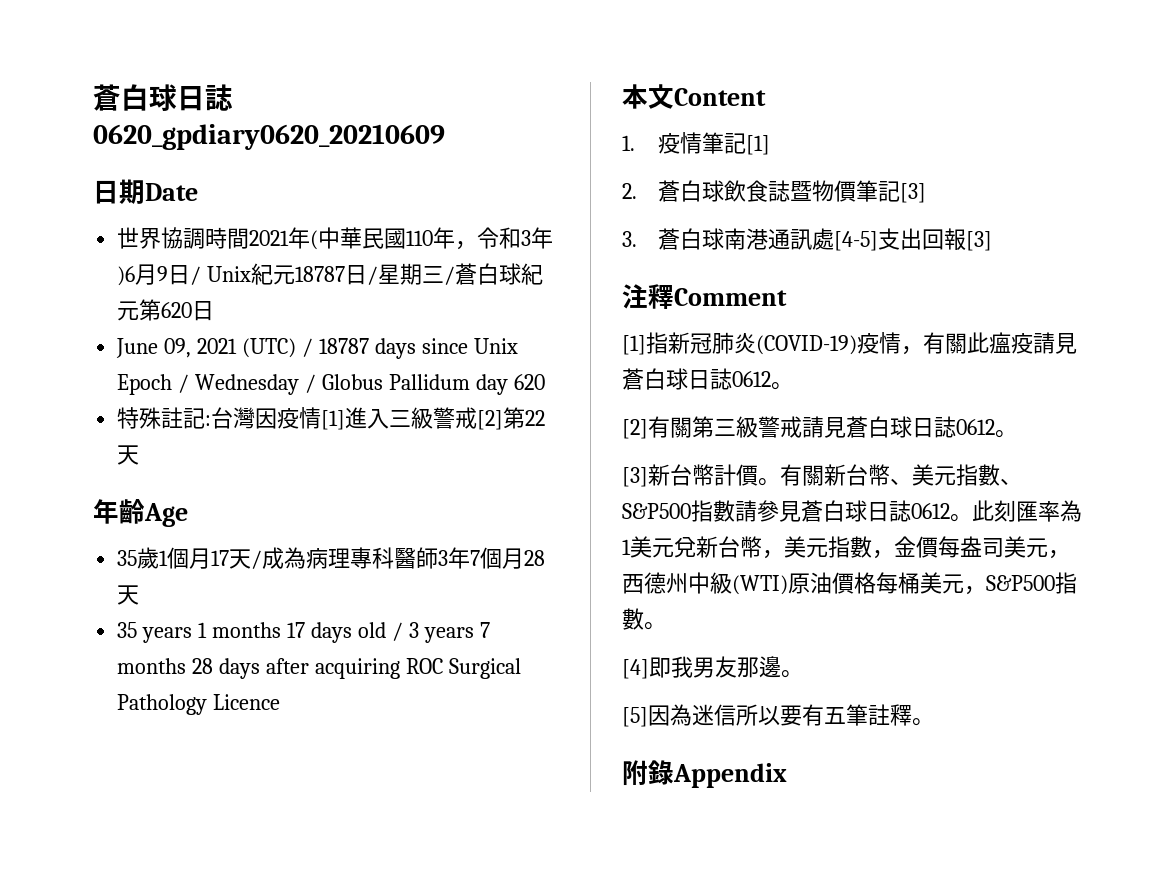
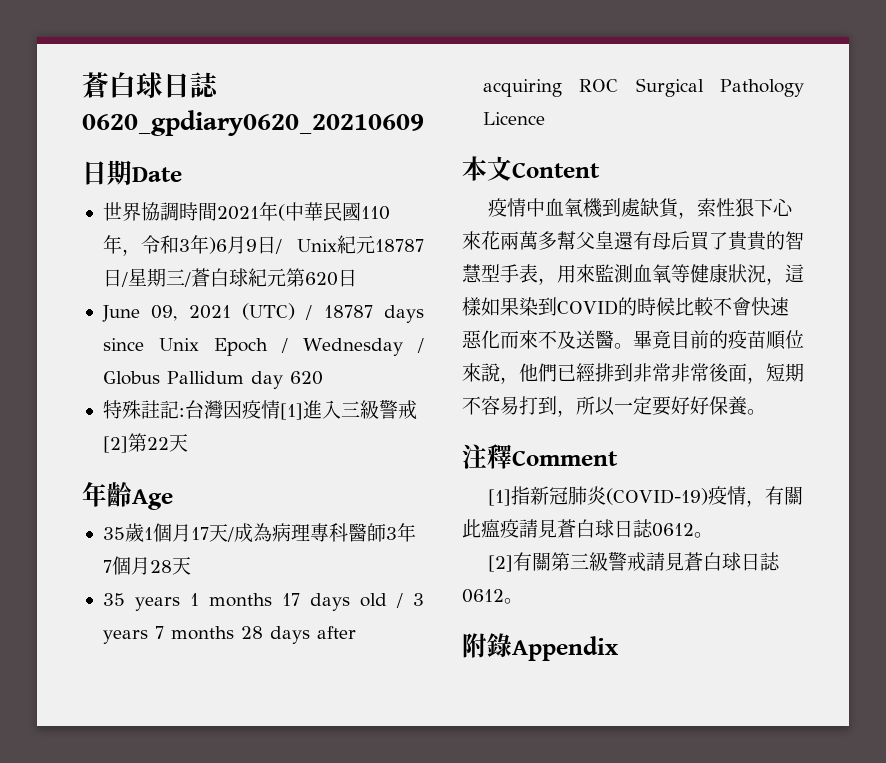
- 1.疫情筆記[1]
- 2.蒼白球飲食誌暨物價筆記[3]
- 3.蒼白球南港通訊處[4-5]支出回報[3]
+ 疫情中血氧機到處缺貨，索性狠下心來花兩萬多幫父皇還有母后買了貴貴的智慧型手表，用來監測血氧等健康狀況，這樣如果染到COVID的時候比較不會快速惡化而來不及送醫。畢竟目前的疫苗順位來說，他們已經排到非常非常後面，短期不容易打到，所以一定要好好保養。
- [3]新台幣計價。有關新台幣、美元指數、S&P500指數請參見蒼白球日誌0612。此刻匯率為1美元兌新台幣，美元指數，金價每盎司美元，西德州中級(WTI)原油價格每桶美元，S&P500指數。
- [4]即我男友那邊。
- [5]因為迷信所以要有五筆註釋。

